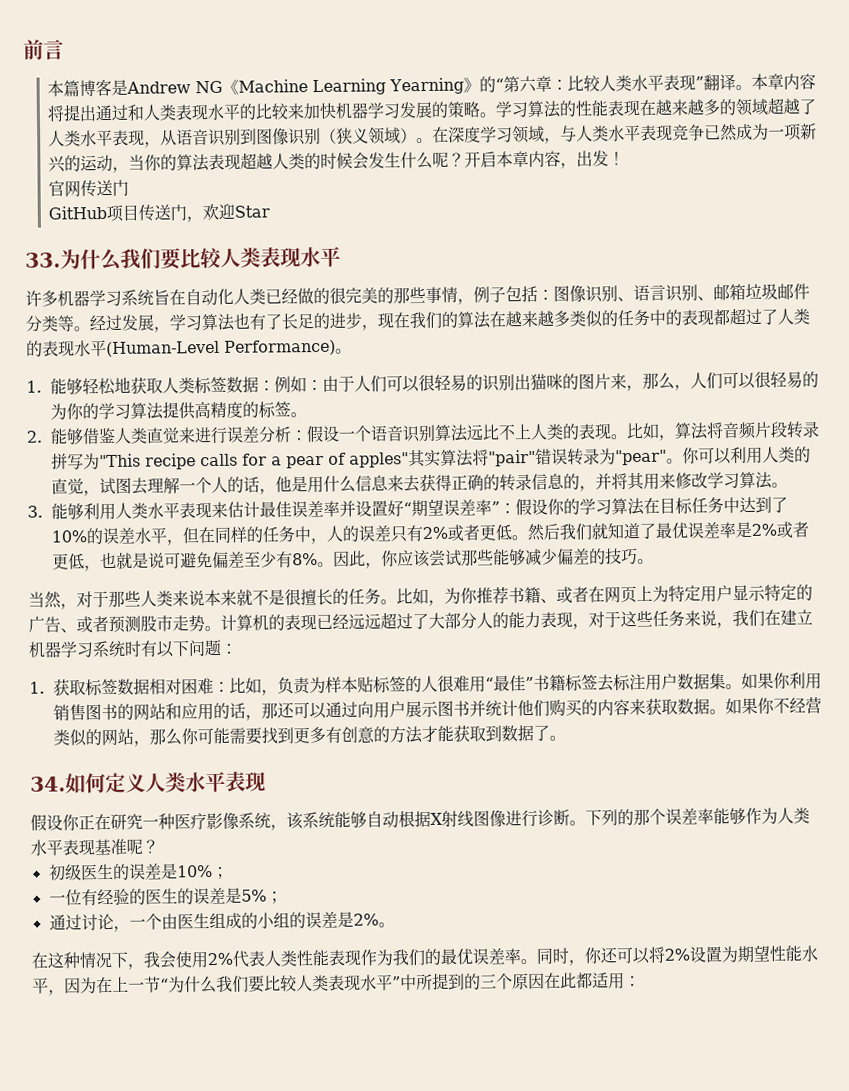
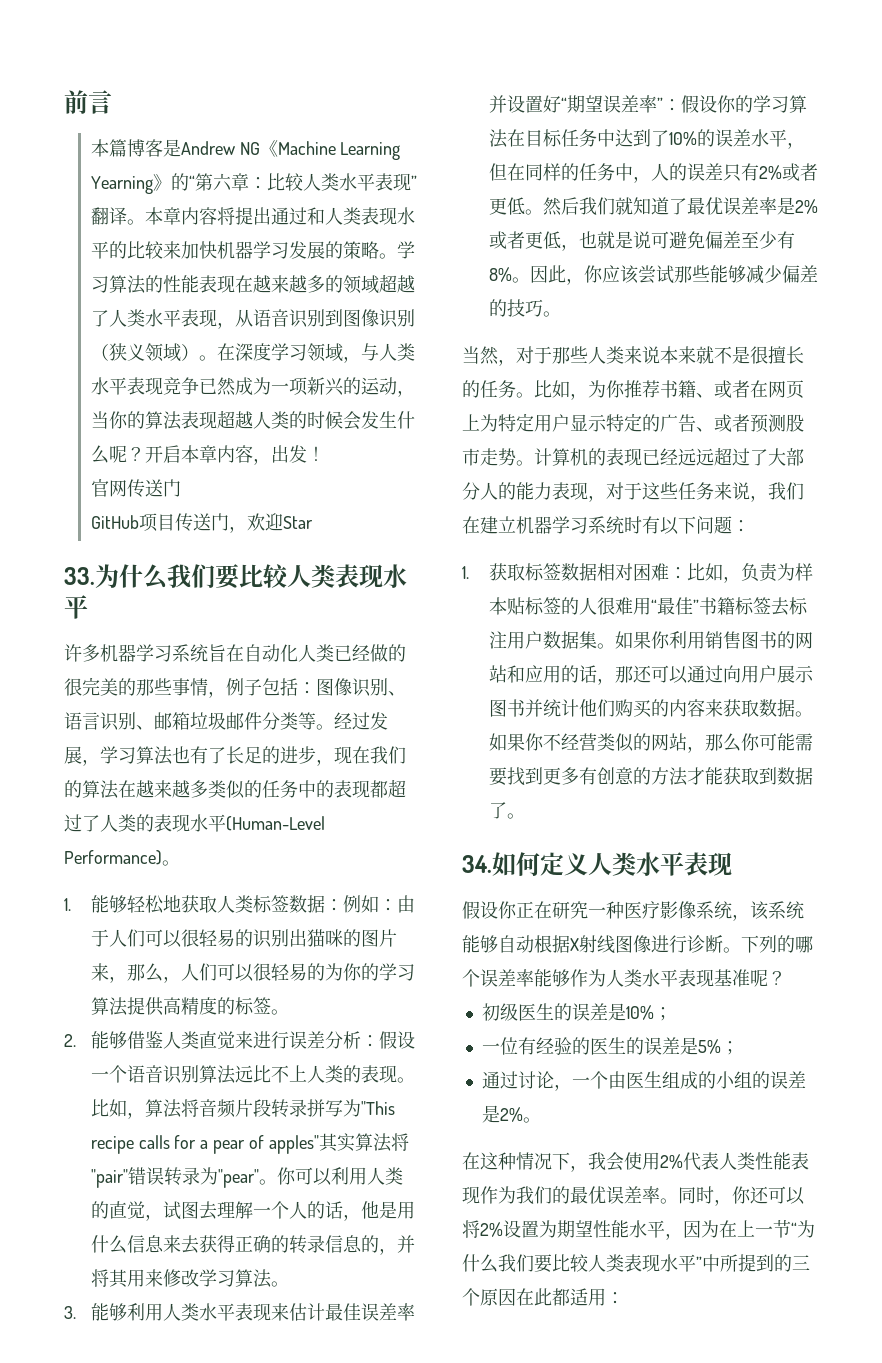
- 下列的那个误差率能够作为人类水平表现基准呢？
+ 下列的哪个误差率能够作为人类水平表现基准呢？

